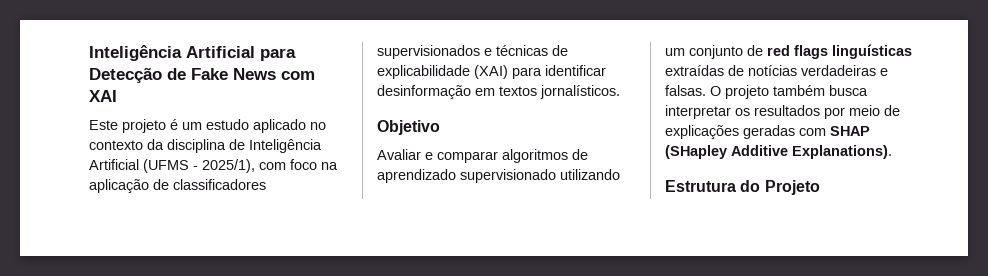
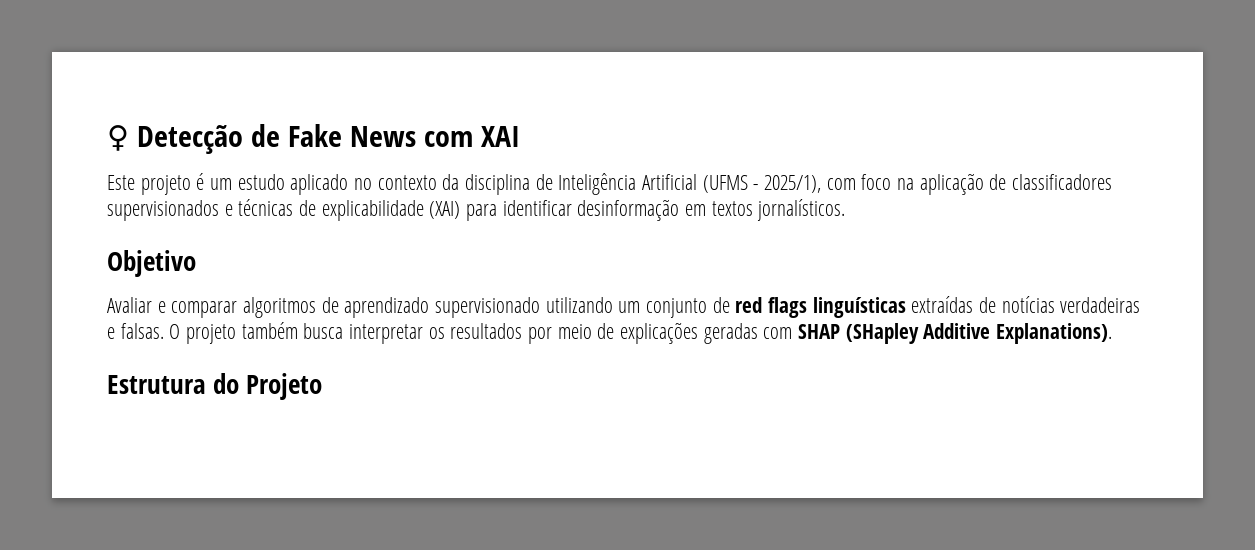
- Inteligência Artificial para Detecção de Fake News com XAI
+ ♀ Detecção de Fake News com XAI

